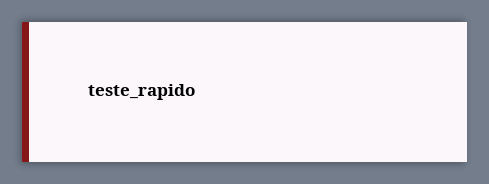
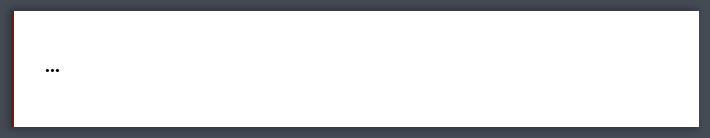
- teste_rapido
+ ...

